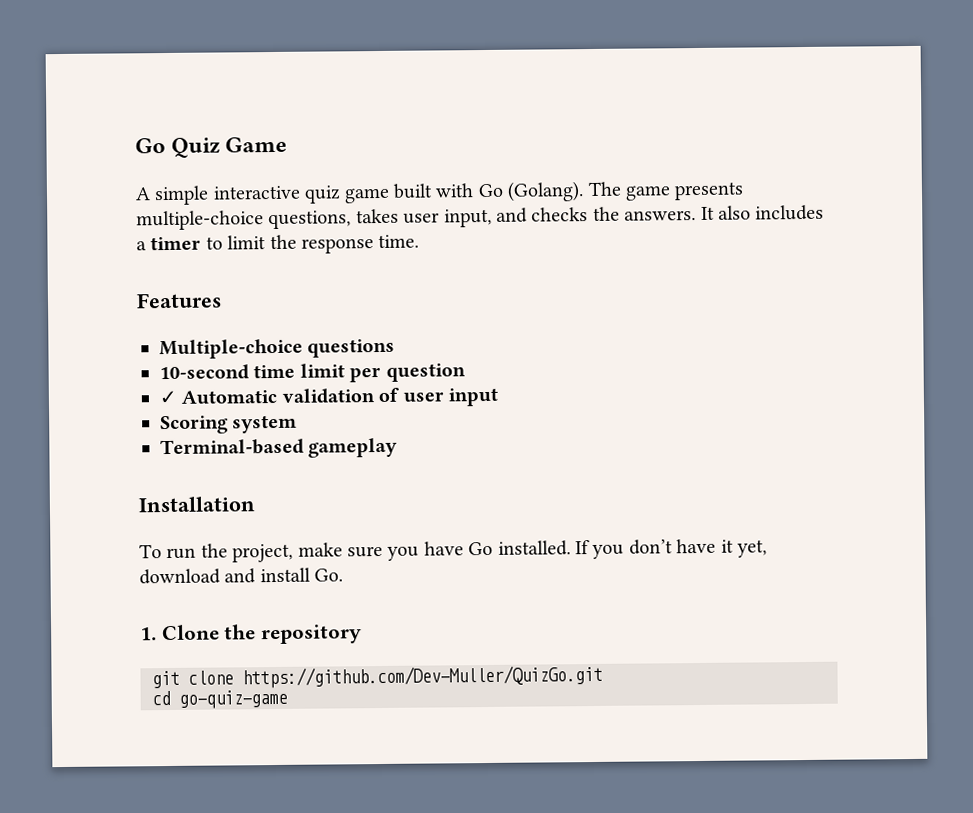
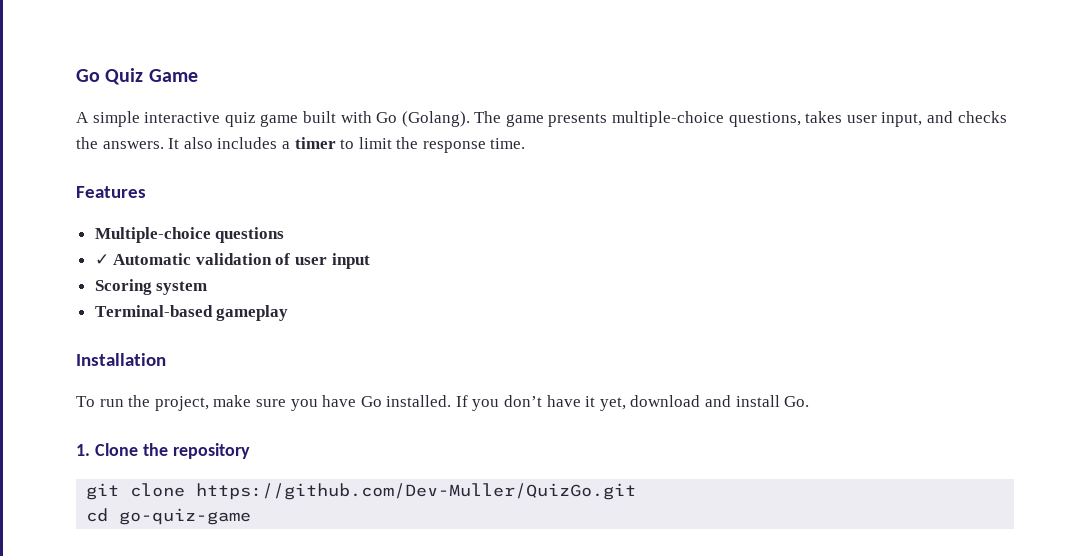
- 10-second time limit per question

